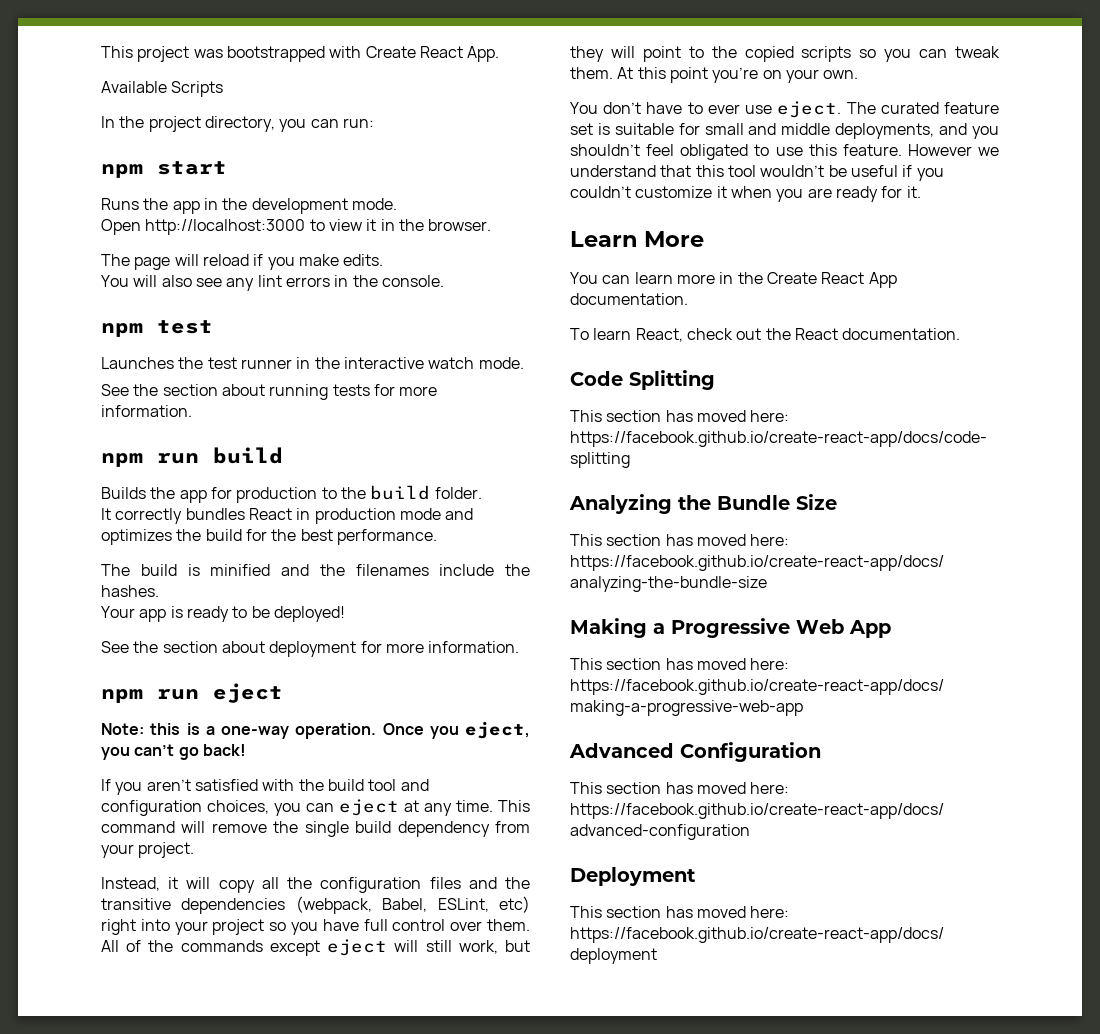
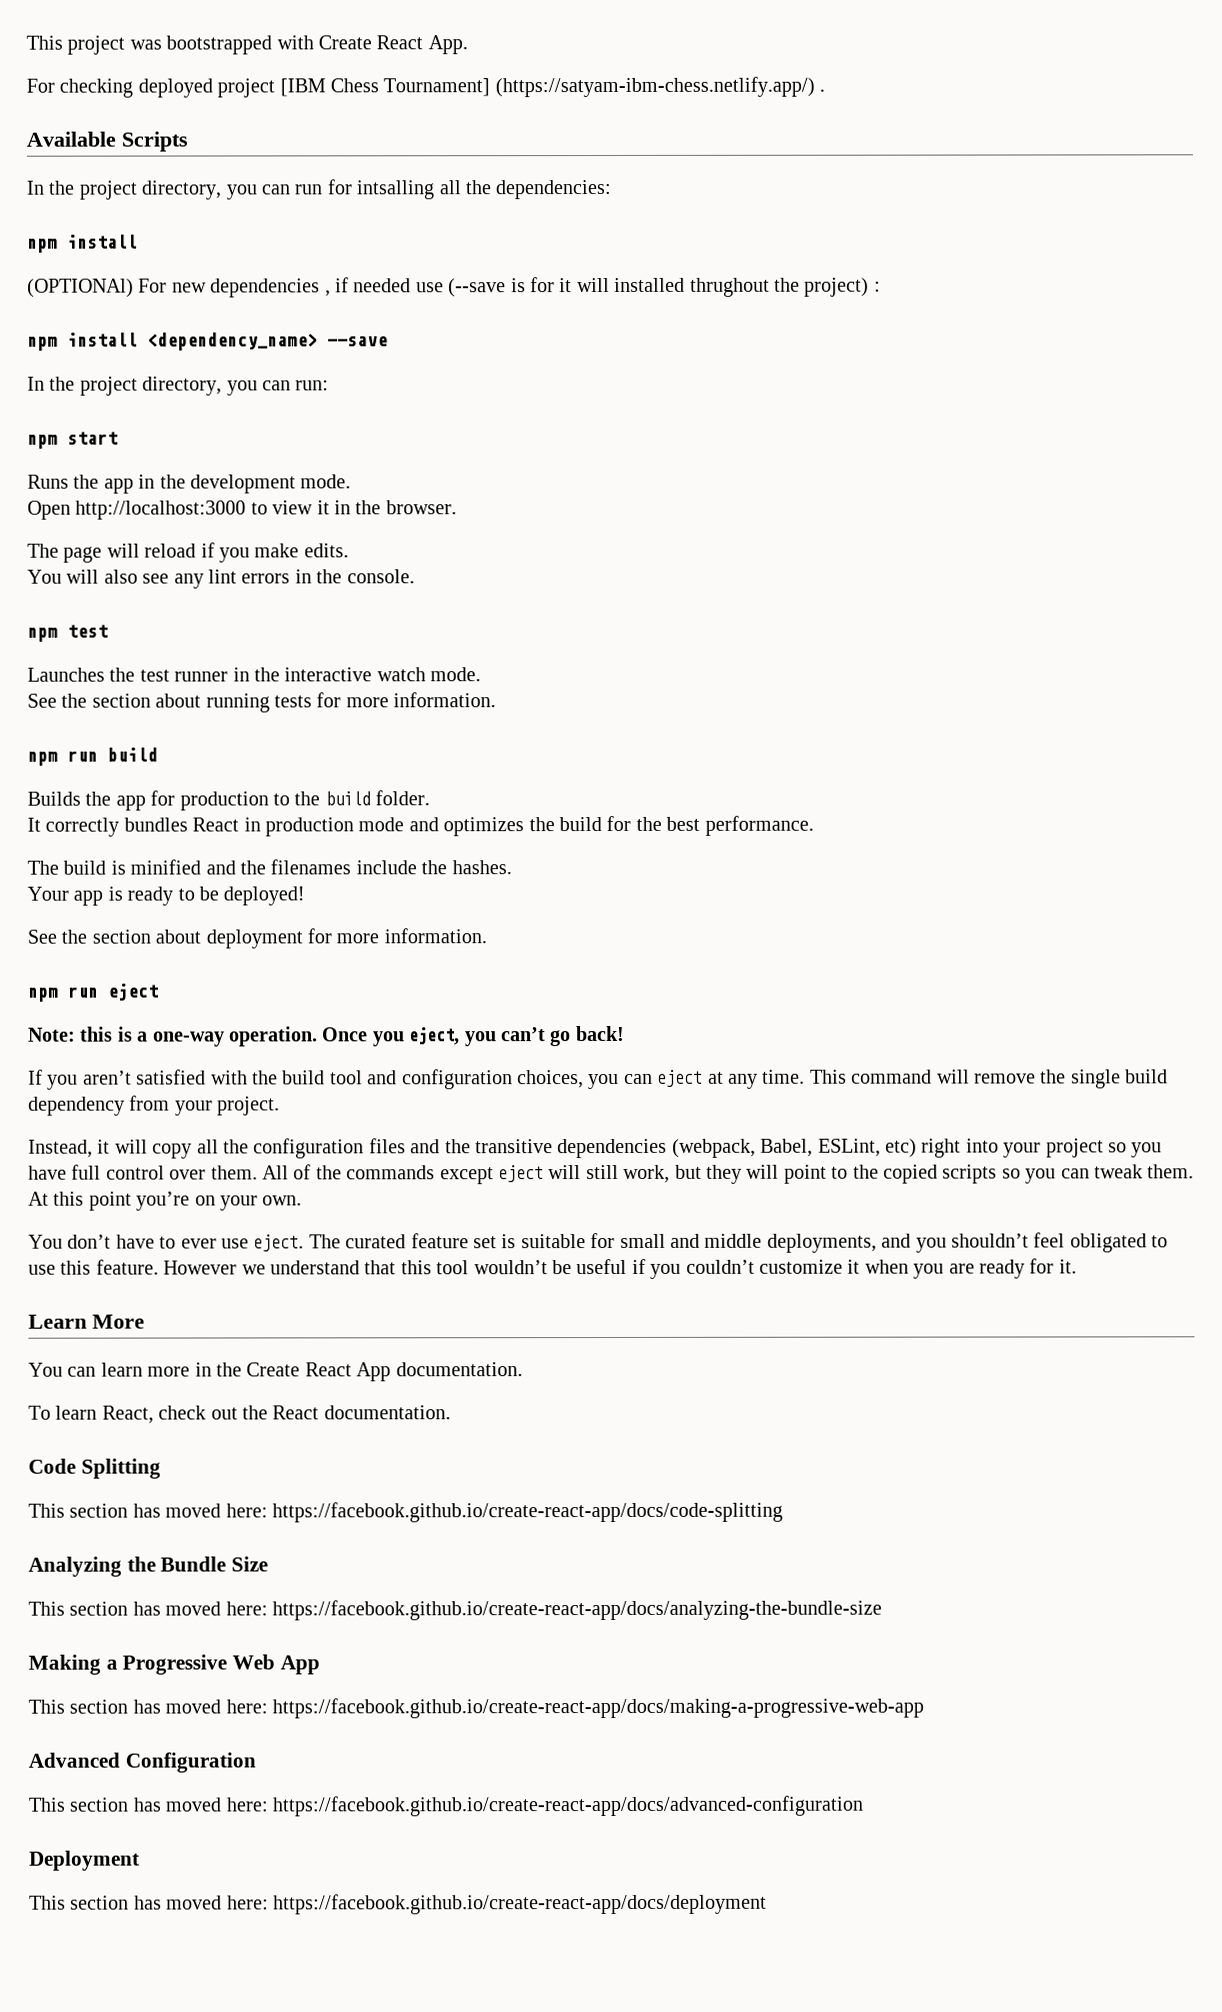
+ For checking deployed project [IBM Chess Tournament] (https://satyam-ibm-chess.netlify.app/) .
  Available Scripts
+ In the project directory, you can run for intsalling all the dependencies:
+ npm install
+ (OPTIONAl) For new dependencies , if needed use (--save is for it will installed thrughout the project) :
+ npm install <dependency_name> --save

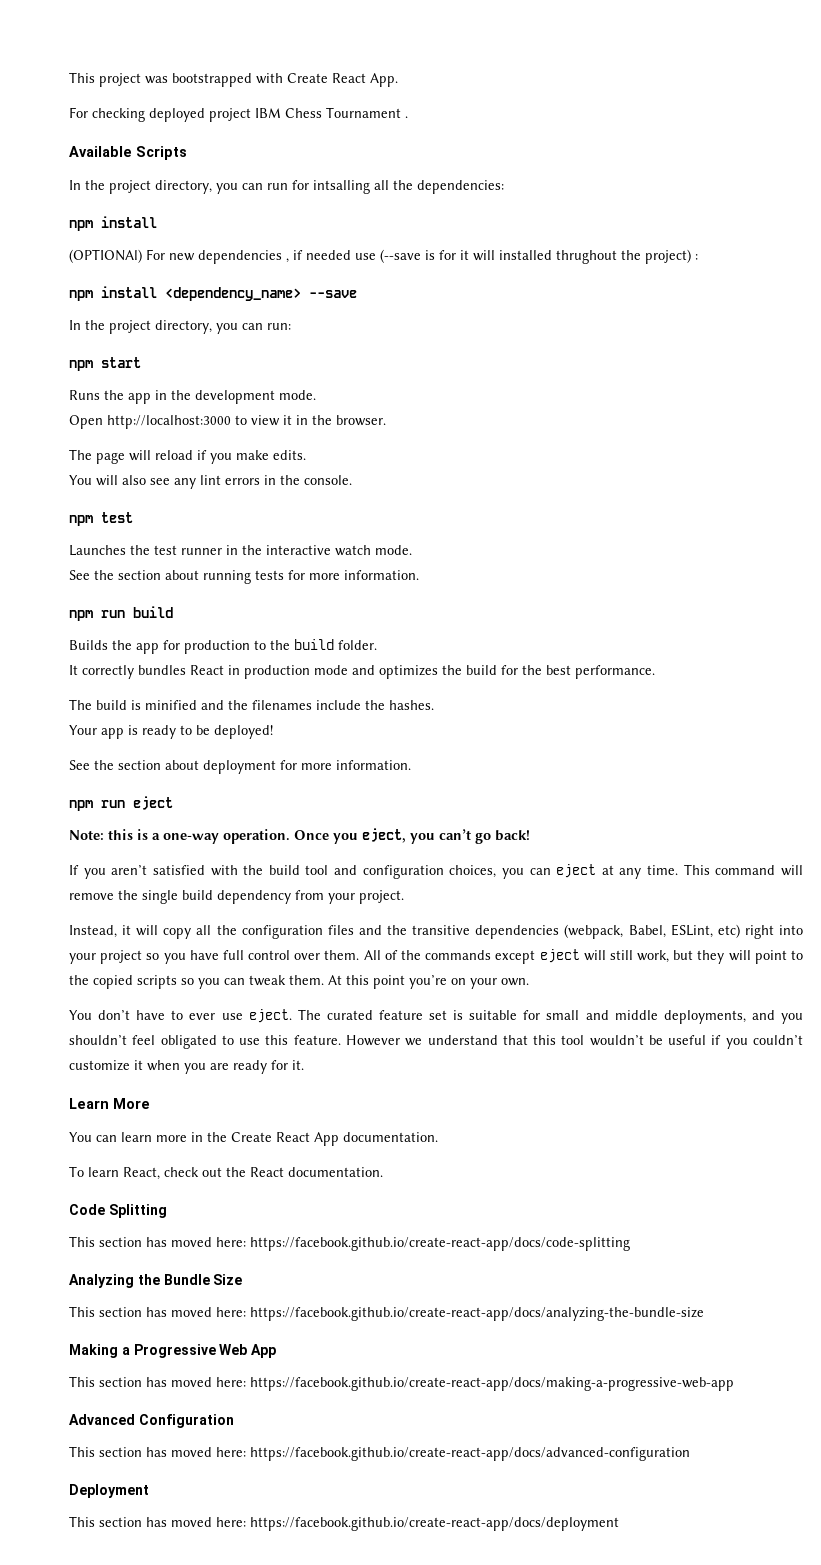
- For checking deployed project [IBM Chess Tournament] (https://satyam-ibm-chess.netlify.app/) .
+ For checking deployed project IBM Chess Tournament .

